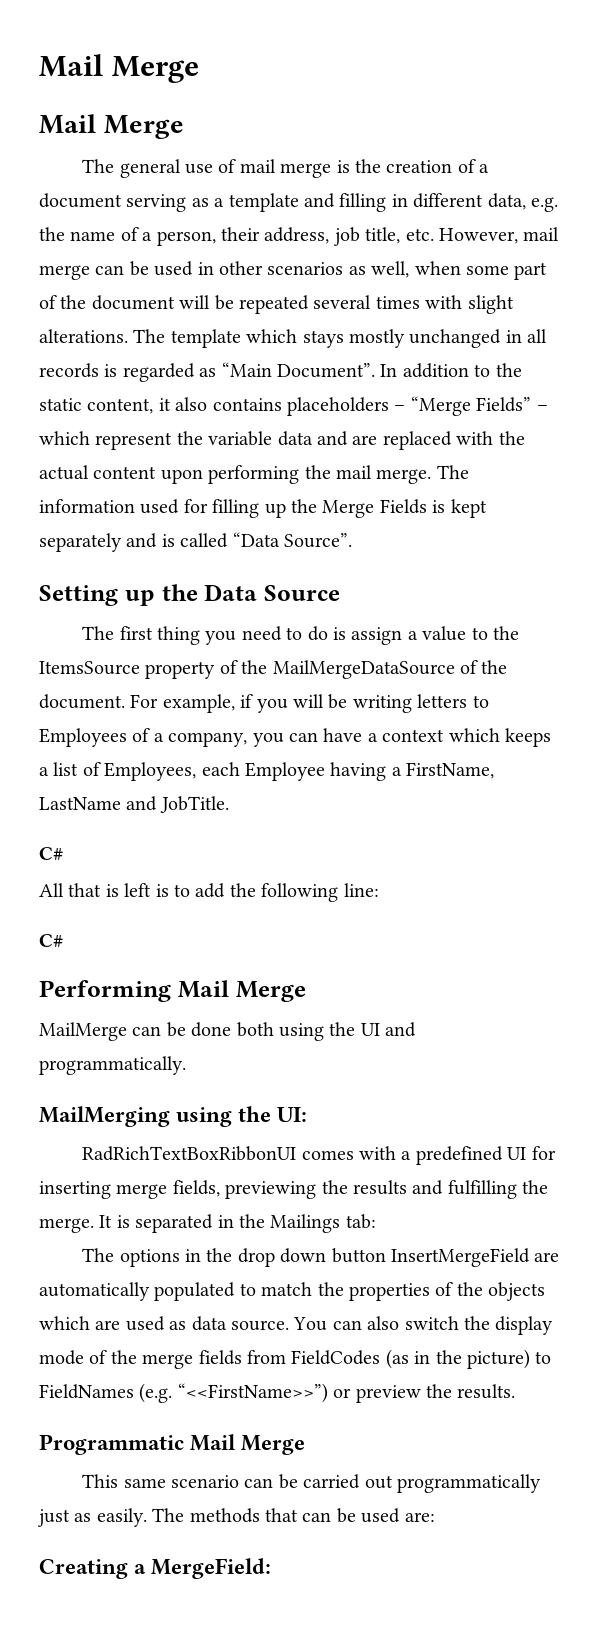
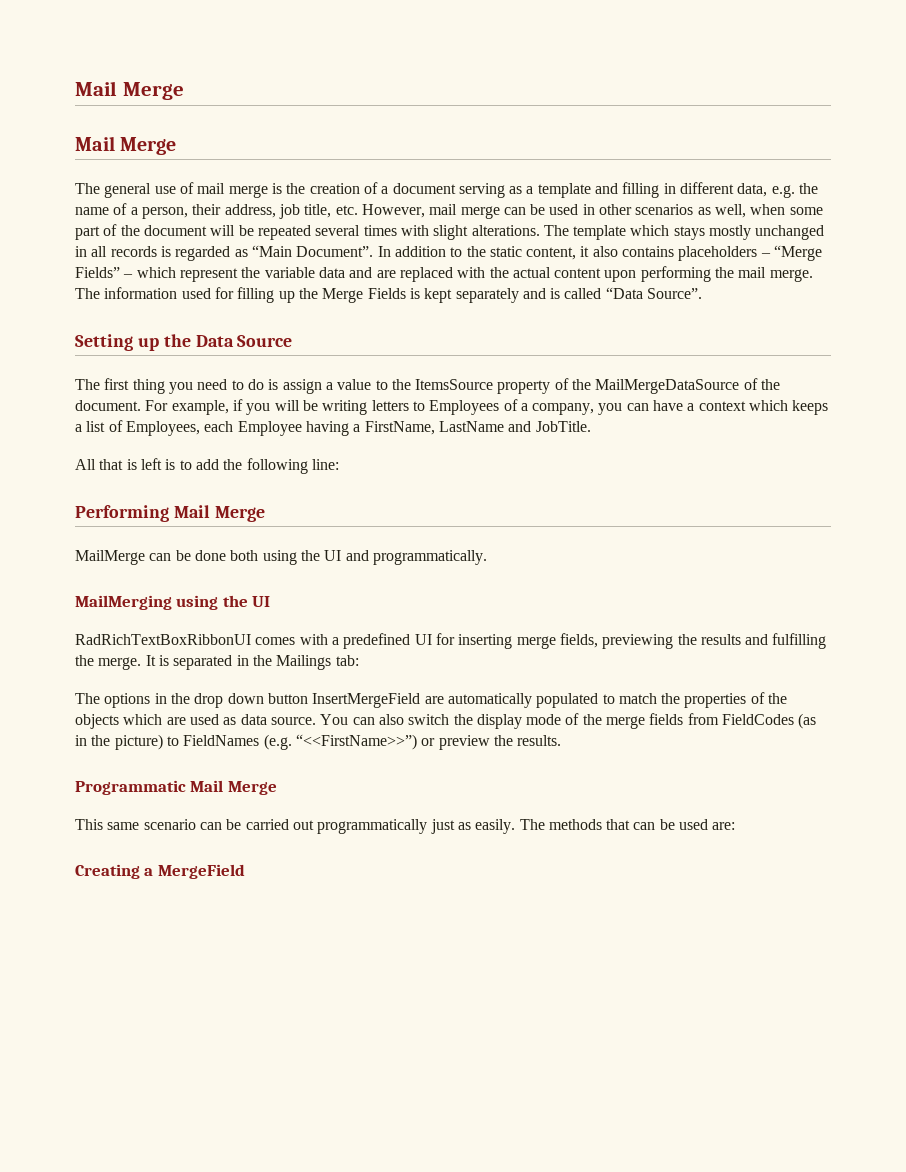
  For example, if you will be writing letters to Employees of a company, you can have a context which keeps a list of Employees, each Employee having a FirstName, LastName and JobTitle.
- C#
  All that is left is to add the following line:
- C#
- MailMerging using the UI:
+ MailMerging using the UI
- Creating a MergeField:
+ Creating a MergeField

